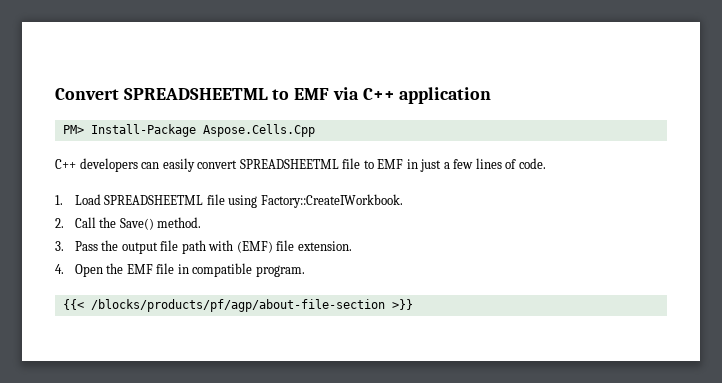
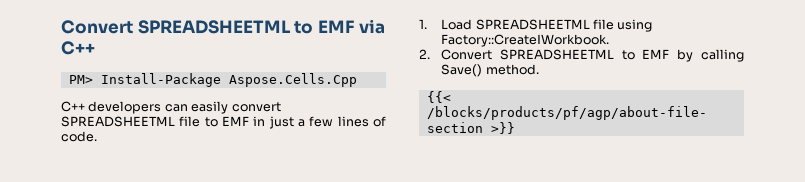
- Convert SPREADSHEETML to EMF via C++ application
+ Convert SPREADSHEETML to EMF via C++
- 2. Call the Save() method.
- 3. Pass the output file path with (EMF) file extension.
- 4. Open the EMF file in compatible program.
+ 2. Convert SPREADSHEETML to EMF by calling Save() method.

